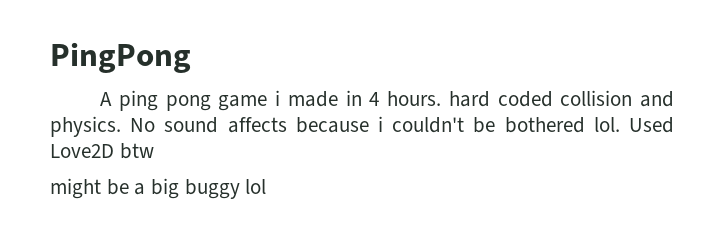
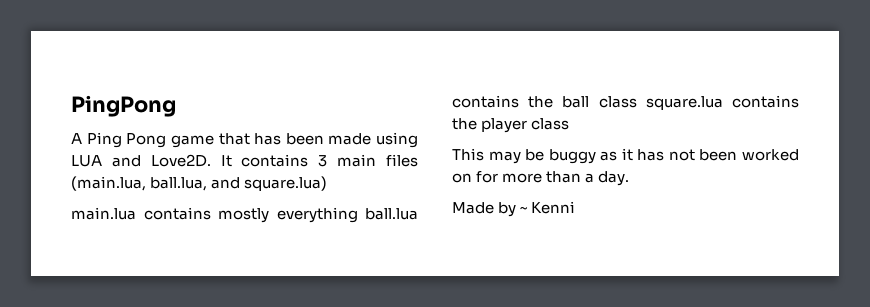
- A ping pong game i made in 4 hours. hard coded collision and physics. No sound affects because i couldn't be bothered lol. Used Love2D btw
- might be a big buggy lol
+ A Ping Pong game that has been made using LUA and Love2D. It contains 3 main files (main.lua, ball.lua, and square.lua)
+ main.lua contains mostly everything ball.lua contains the ball class square.lua contains the player class
+ This may be buggy as it has not been worked on for more than a day.
+ Made by ~ Kenni

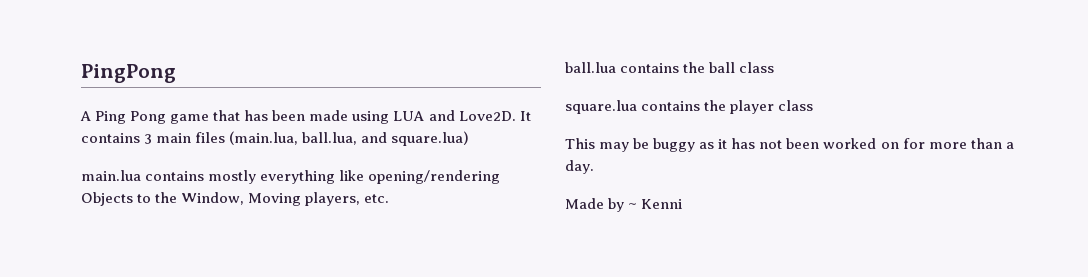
- main.lua contains mostly everything ball.lua contains the ball class square.lua contains the player class
+ main.lua contains mostly everything like opening/rendering Objects to the Window, Moving players, etc.
+ ball.lua contains the ball class
+ square.lua contains the player class

